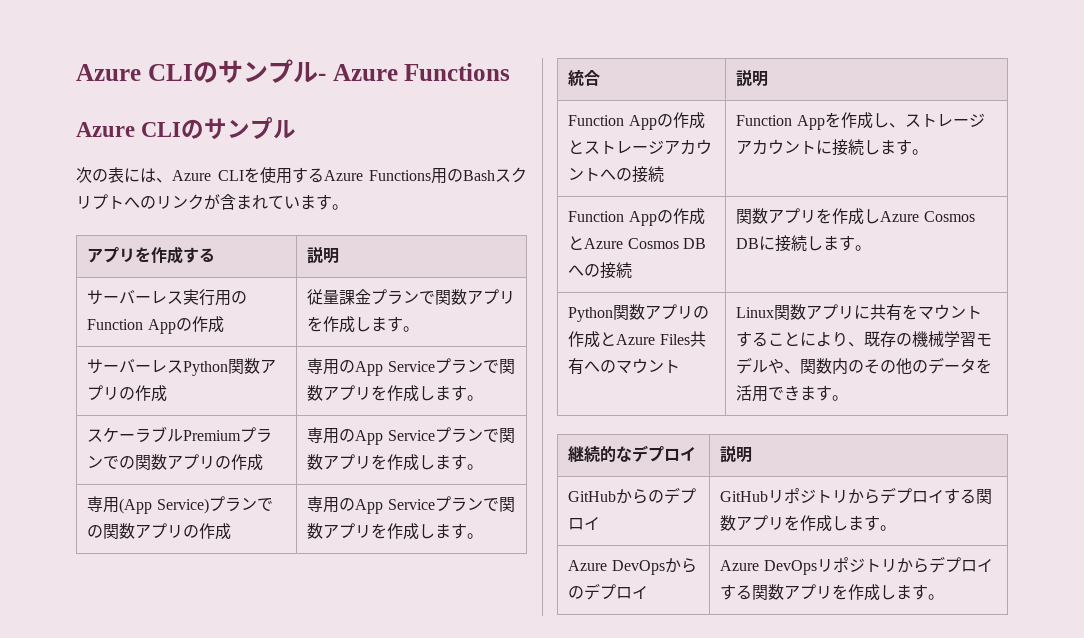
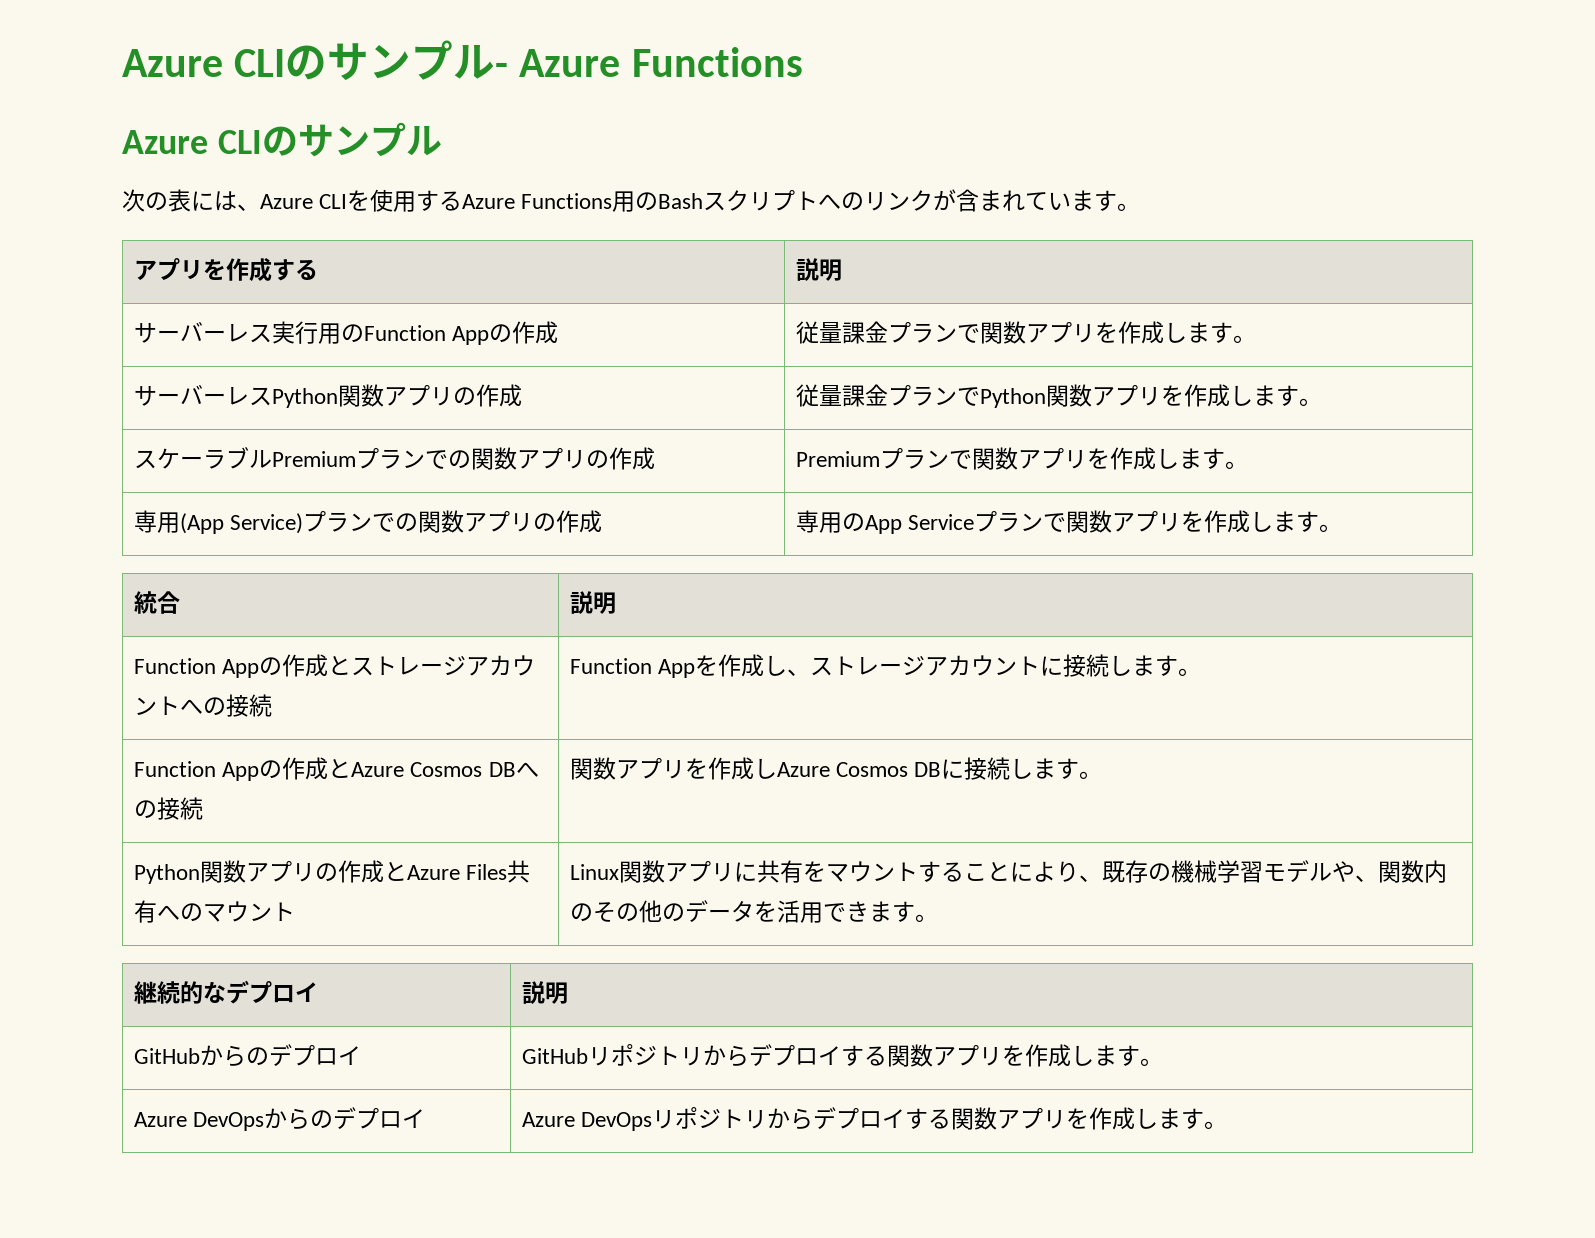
- サーバーレスPython関数アプリの作成 | 専用のApp Serviceプランで関数アプリを作成します。
+ サーバーレスPython関数アプリの作成 | 従量課金プランでPython関数アプリを作成します。
- スケーラブルPremiumプランでの関数アプリの作成 | 専用のApp Serviceプランで関数アプリを作成します。
+ スケーラブルPremiumプランでの関数アプリの作成 | Premiumプランで関数アプリを作成します。

